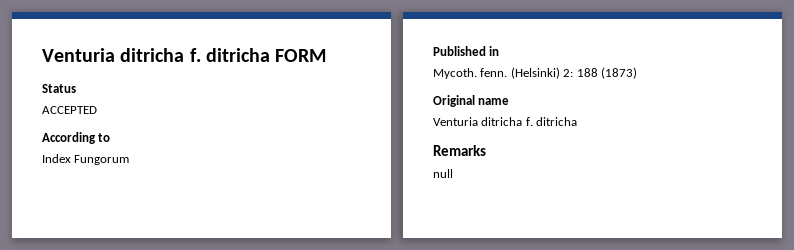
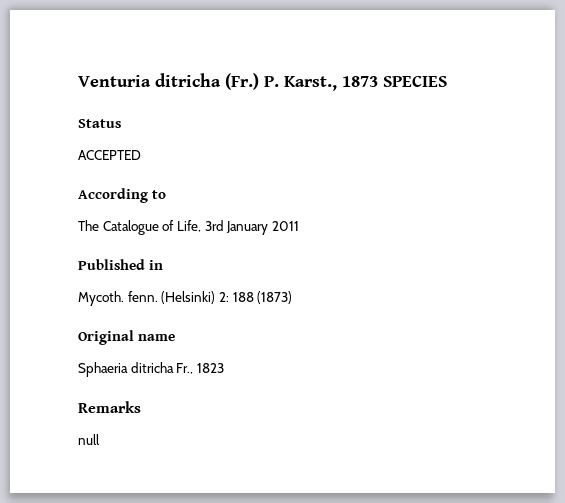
- Venturia ditricha f. ditricha FORM
+ Venturia ditricha (Fr.) P. Karst., 1873 SPECIES
- Index Fungorum
+ The Catalogue of Life, 3rd January 2011
  Original name
- Venturia ditricha f. ditricha
+ Sphaeria ditricha Fr., 1823

